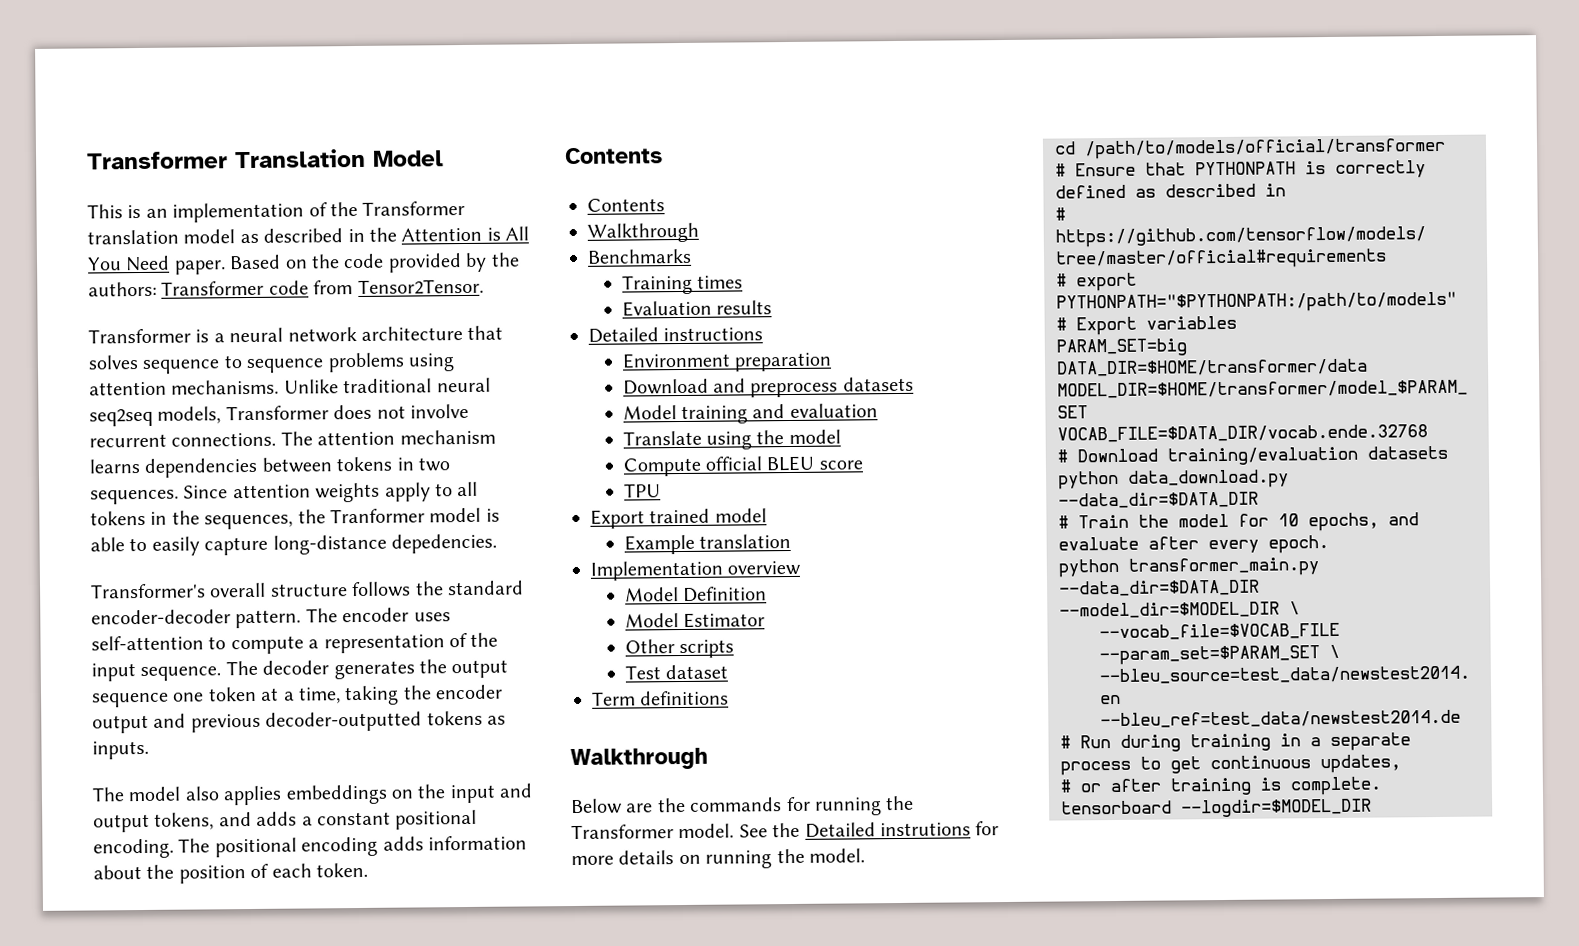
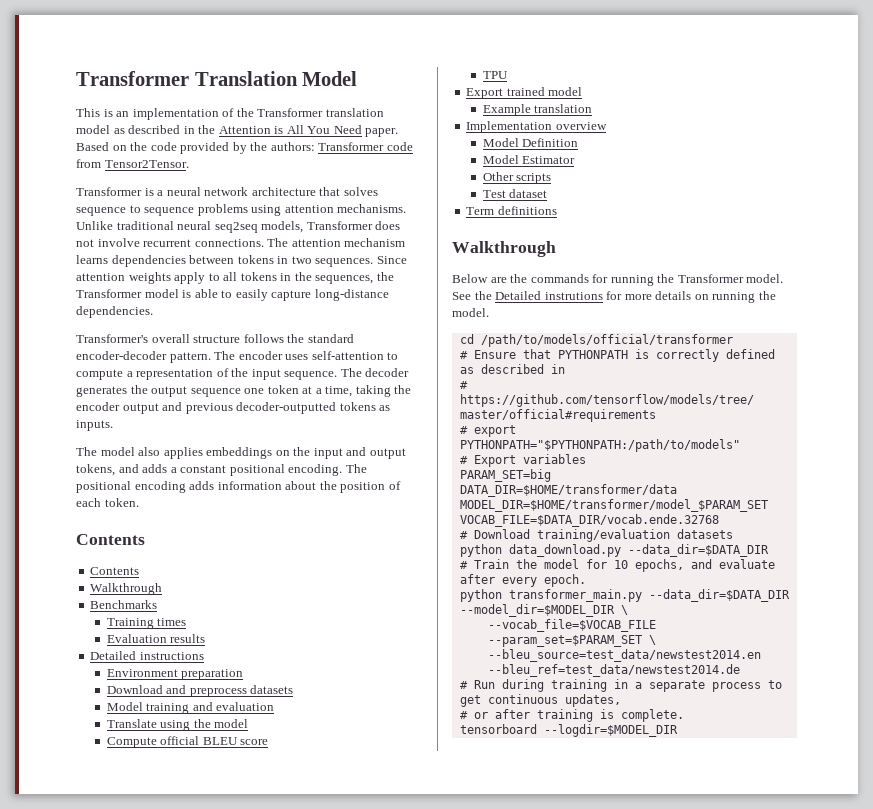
- Since attention weights apply to all tokens in the sequences, the Tranformer model is able to easily capture long-distance depedencies.
+ Since attention weights apply to all tokens in the sequences, the Transformer model is able to easily capture long-distance dependencies.

